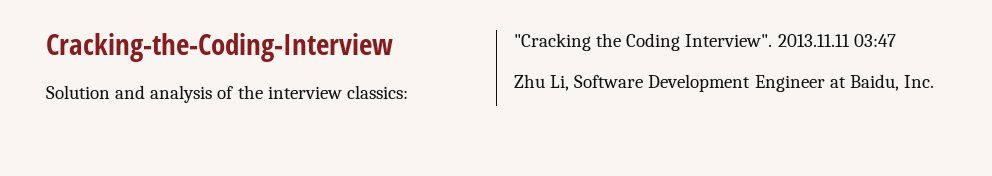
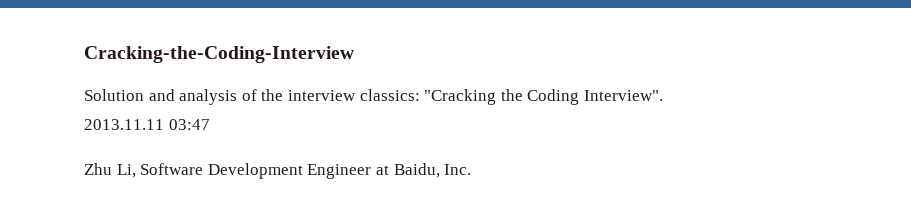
- Solution and analysis of the interview classics: "Cracking the Coding Interview". 2013.11.11 03:47
+ Solution and analysis of the interview classics: "Cracking the Coding Interview".
+ 2013.11.11 03:47

